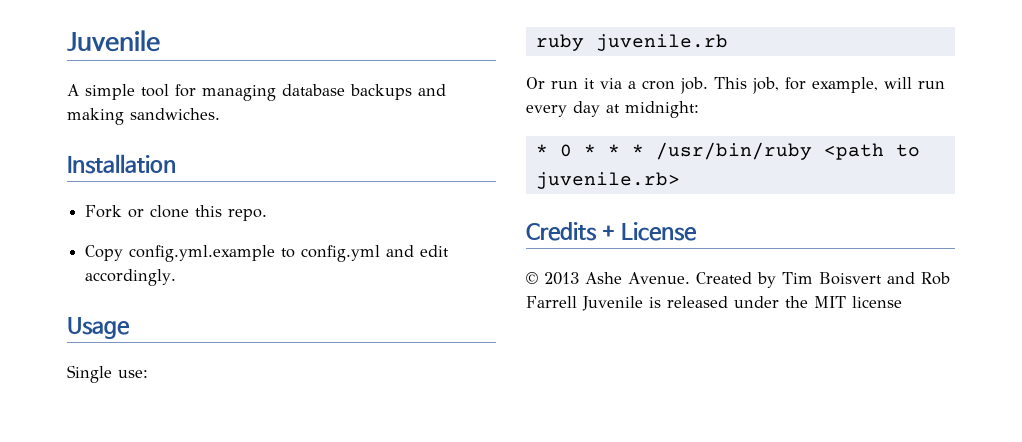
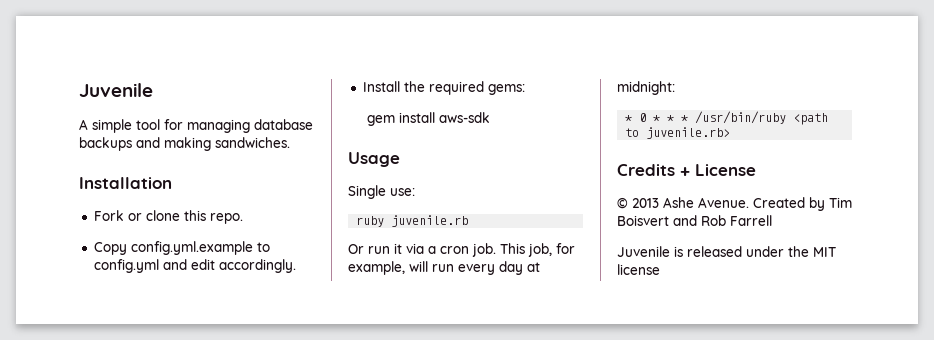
+ Install the required gems:
+ gem install aws-sdk
- Created by Tim Boisvert and Rob Farrell Juvenile is released under the MIT license
+ Created by Tim Boisvert and Rob Farrell
+ Juvenile is released under the MIT license

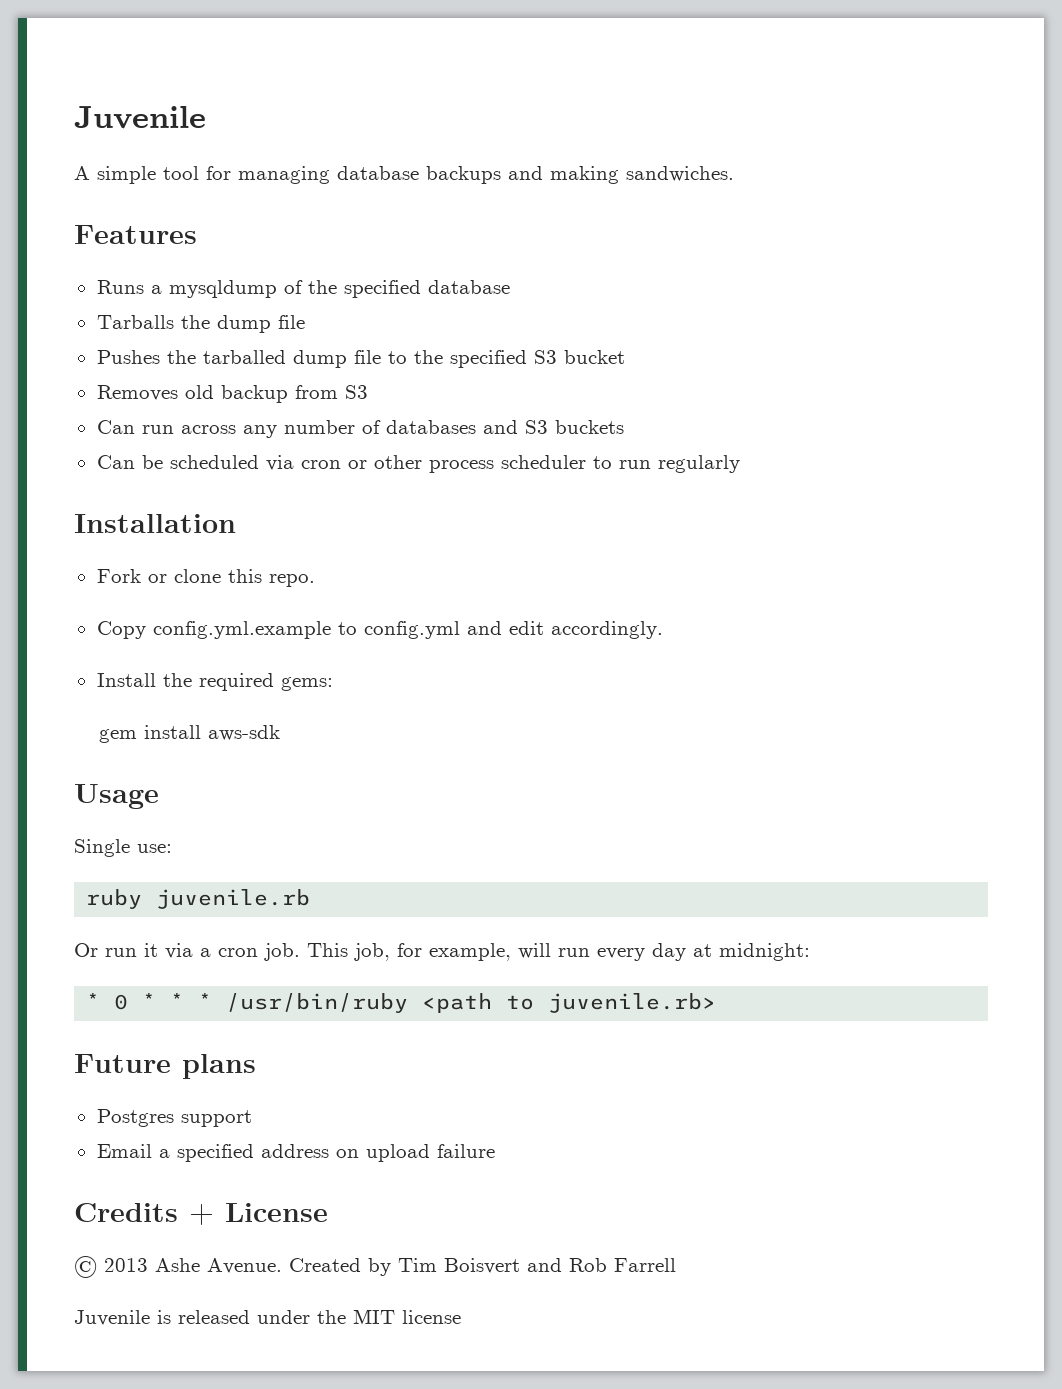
+ Features
+ Runs a mysqldump of the specified database
+ Tarballs the dump file
+ Pushes the tarballed dump file to the specified S3 bucket
+ Removes old backup from S3
+ Can run across any number of databases and S3 buckets
+ Can be scheduled via cron or other process scheduler to run regularly
+ Future plans
+ Postgres support
+ Email a specified address on upload failure

